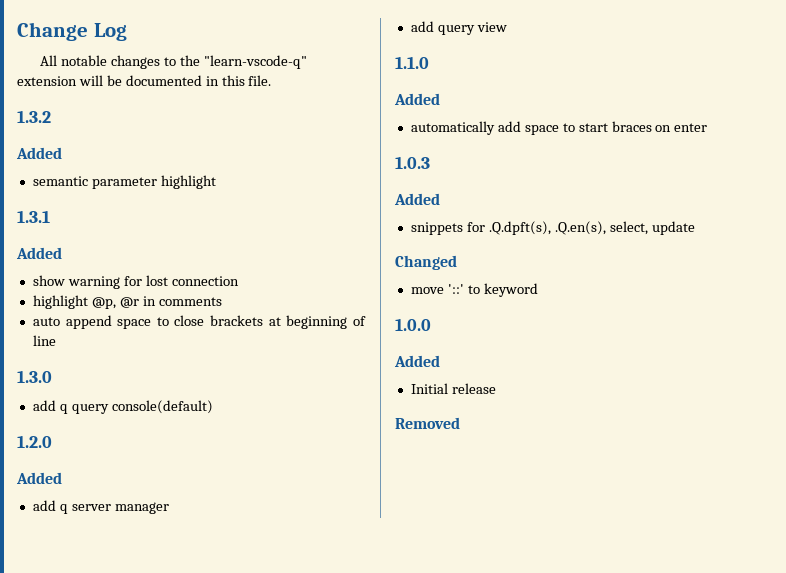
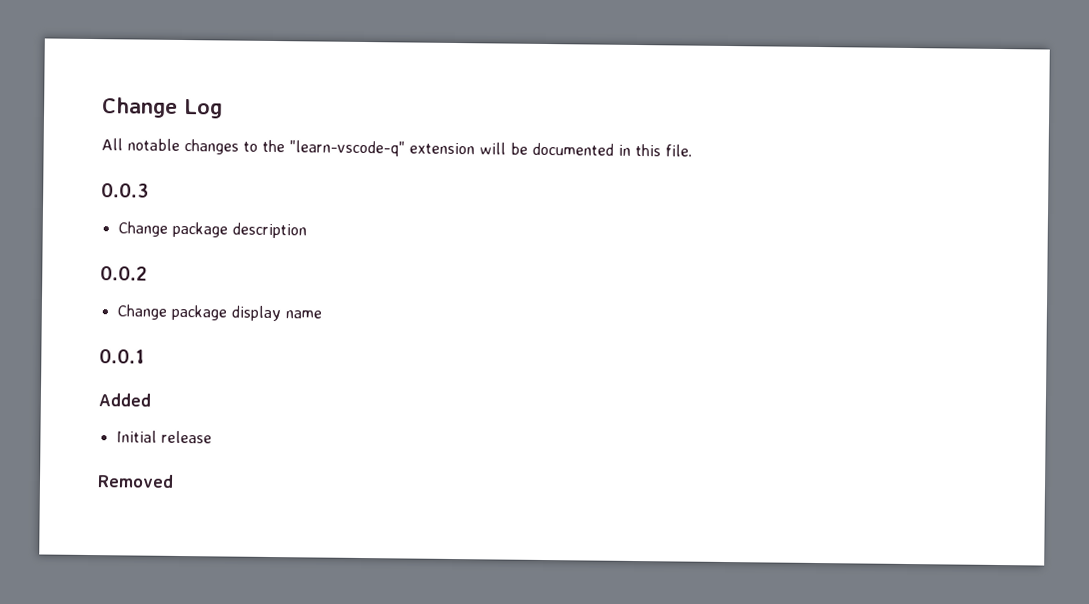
- 1.3.2
- Added
- semantic parameter highlight
- 1.3.1
- Added
- show warning for lost connection
- highlight @p, @r in comments
- auto append space to close brackets at beginning of line
- 1.3.0
- add q query console(default)
- 1.2.0
- Added
- add q server manager
- add query view
- 1.1.0
- Added
- automatically add space to start braces on enter
- 1.0.3
- Added
- snippets for .Q.dpft(s), .Q.en(s), select, update
- Changed
- move '::' to keyword
- 1.0.0
+ 0.0.3
+ Change package description
+ 0.0.2
+ Change package display name
+ 0.0.1

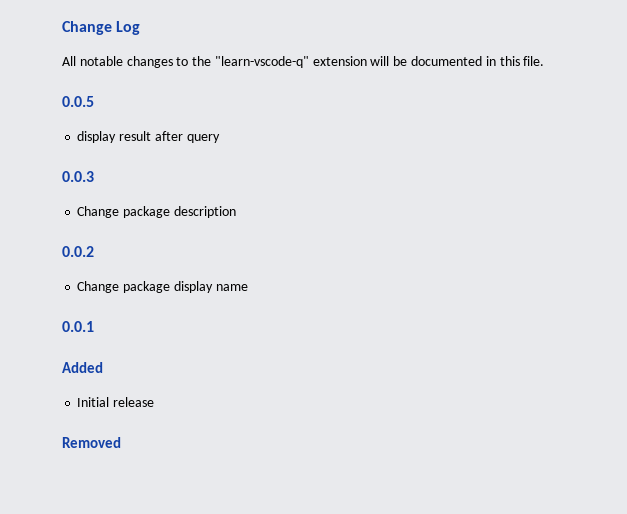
+ 0.0.5
+ display result after query

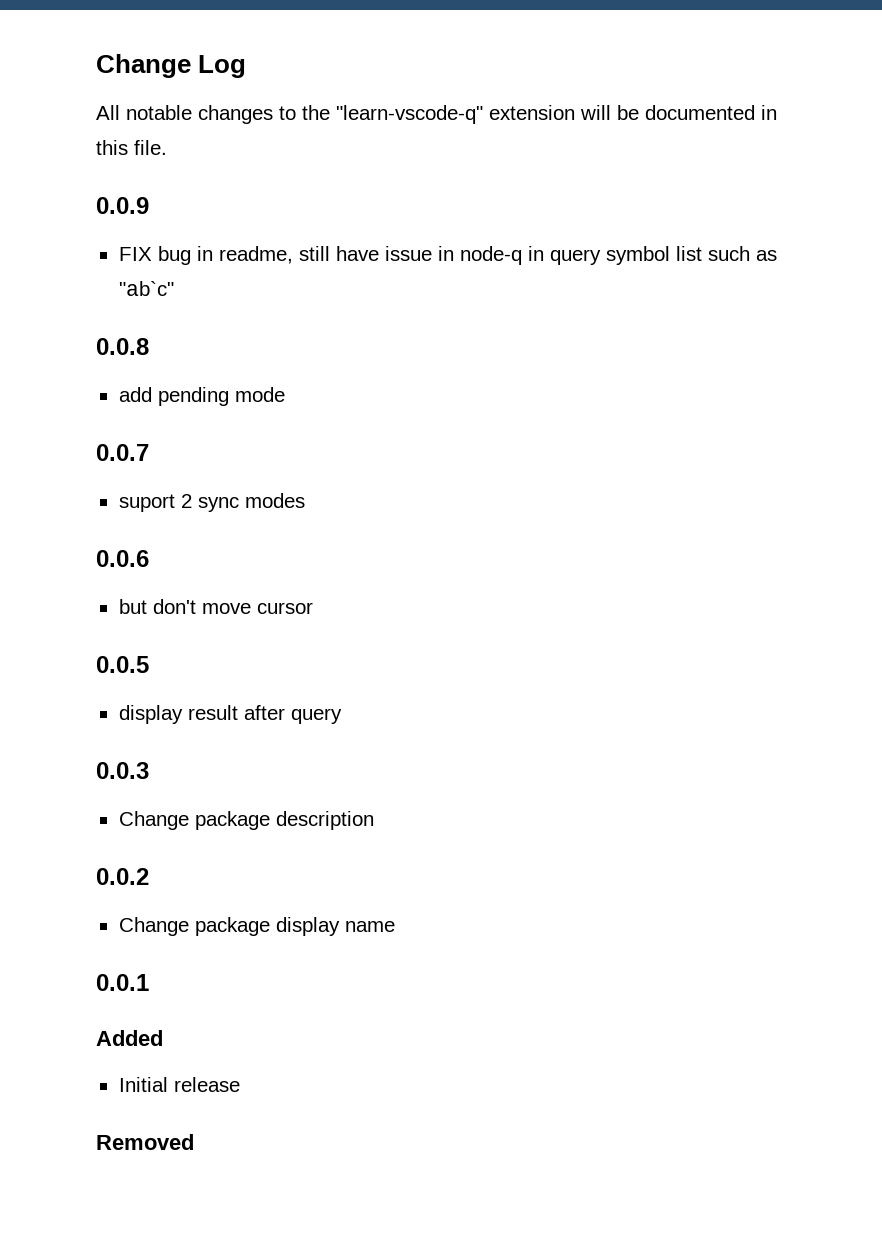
+ 0.0.9
+ FIX bug in readme, still have issue in node-q in query symbol list such as "ab`c"
+ 0.0.8
+ add pending mode
+ 0.0.7
+ suport 2 sync modes
+ 0.0.6
+ but don't move cursor

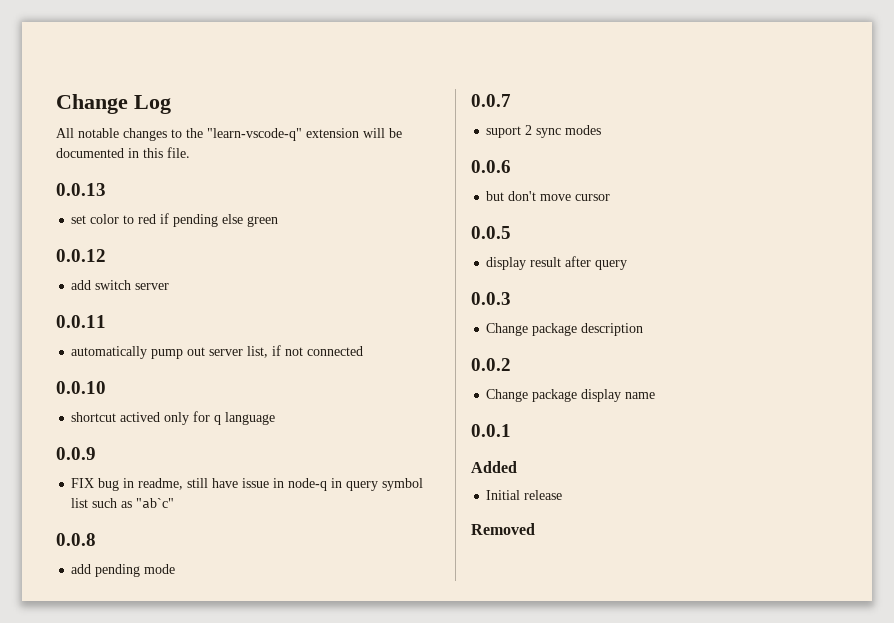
+ 0.0.13
+ set color to red if pending else green
+ 0.0.12
+ add switch server
+ 0.0.11
+ automatically pump out server list, if not connected
+ 0.0.10
+ shortcut actived only for q language

